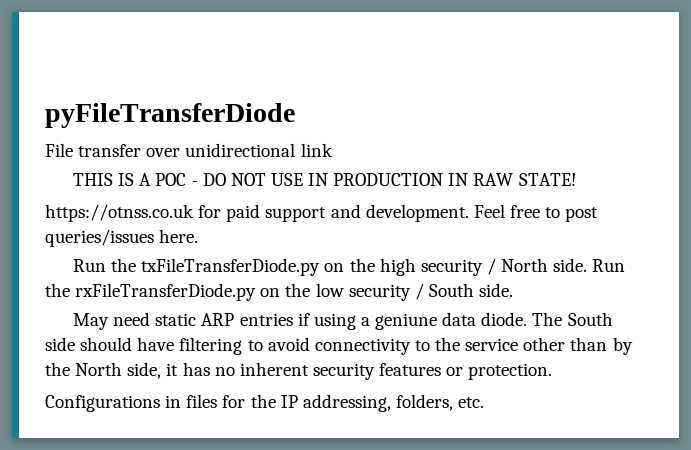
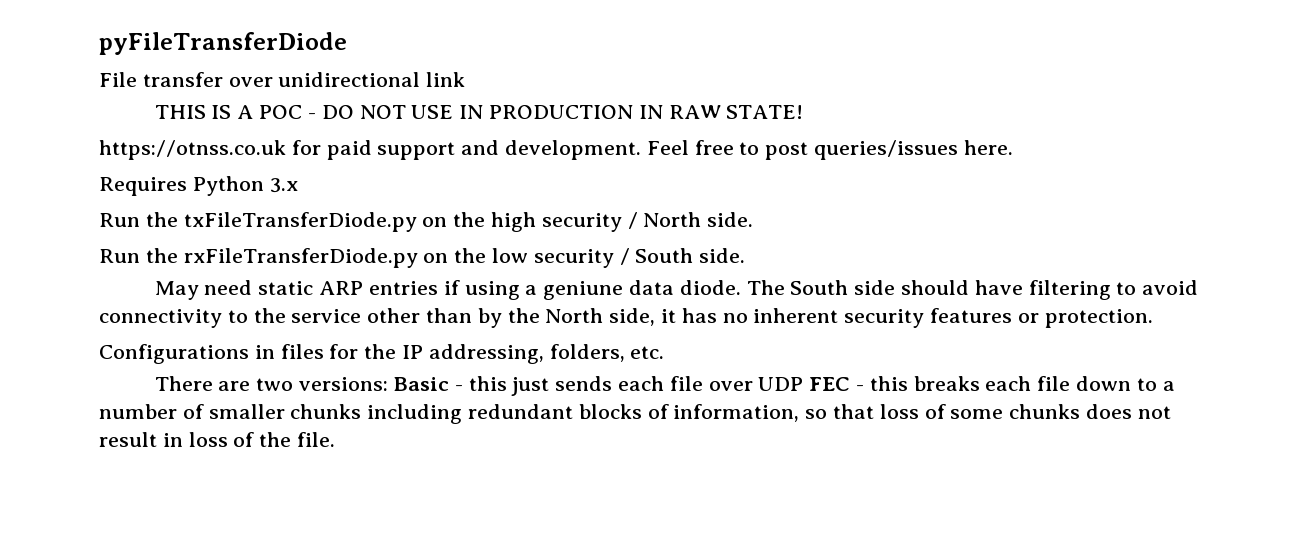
+ Requires Python 3.x
- Run the txFileTransferDiode.py on the high security / North side. Run the rxFileTransferDiode.py on the low security / South side.
+ Run the txFileTransferDiode.py on the high security / North side.
+ Run the rxFileTransferDiode.py on the low security / South side.
+ There are two versions: Basic - this just sends each file over UDP FEC - this breaks each file down to a number of smaller chunks including redundant blocks of information, so that loss of some chunks does not result in loss of the file.

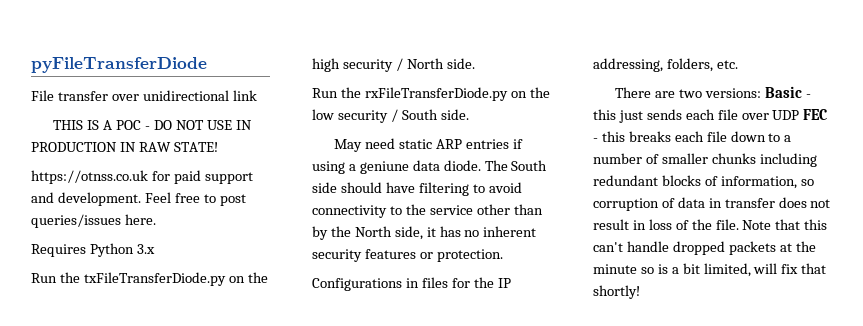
- There are two versions: Basic - this just sends each file over UDP FEC - this breaks each file down to a number of smaller chunks including redundant blocks of information, so that loss of some chunks does not result in loss of the file.
+ There are two versions: Basic - this just sends each file over UDP FEC - this breaks each file down to a number of smaller chunks including redundant blocks of information, so corruption of data in transfer does not result in loss of the file.
+ Note that this can't handle dropped packets at the minute so is a bit limited, will fix that shortly!

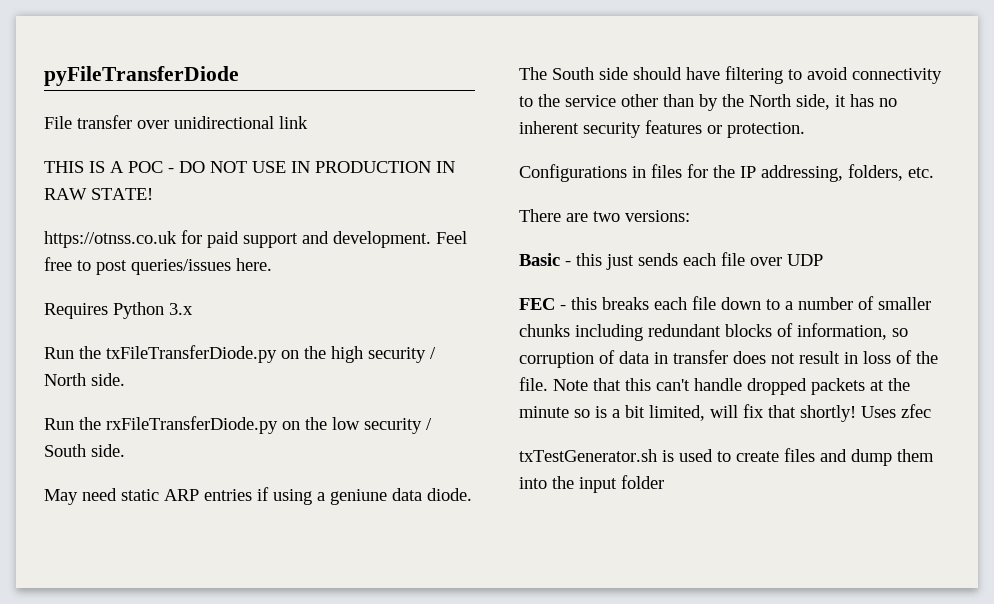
- There are two versions: Basic - this just sends each file over UDP FEC - this breaks each file down to a number of smaller chunks including redundant blocks of information, so corruption of data in transfer does not result in loss of the file.
+ There are two versions:
+ Basic - this just sends each file over UDP
+ FEC - this breaks each file down to a number of smaller chunks including redundant blocks of information, so corruption of data in transfer does not result in loss of the file.
+ Uses zfec
+ txTestGenerator.sh is used to create files and dump them into the input folder

